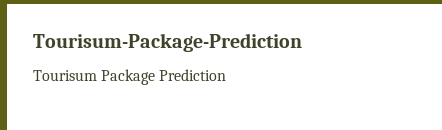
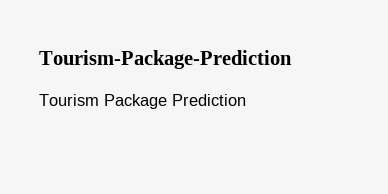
- Tourisum-Package-Prediction
- Tourisum Package Prediction
+ Tourism-Package-Prediction
+ Tourism Package Prediction

